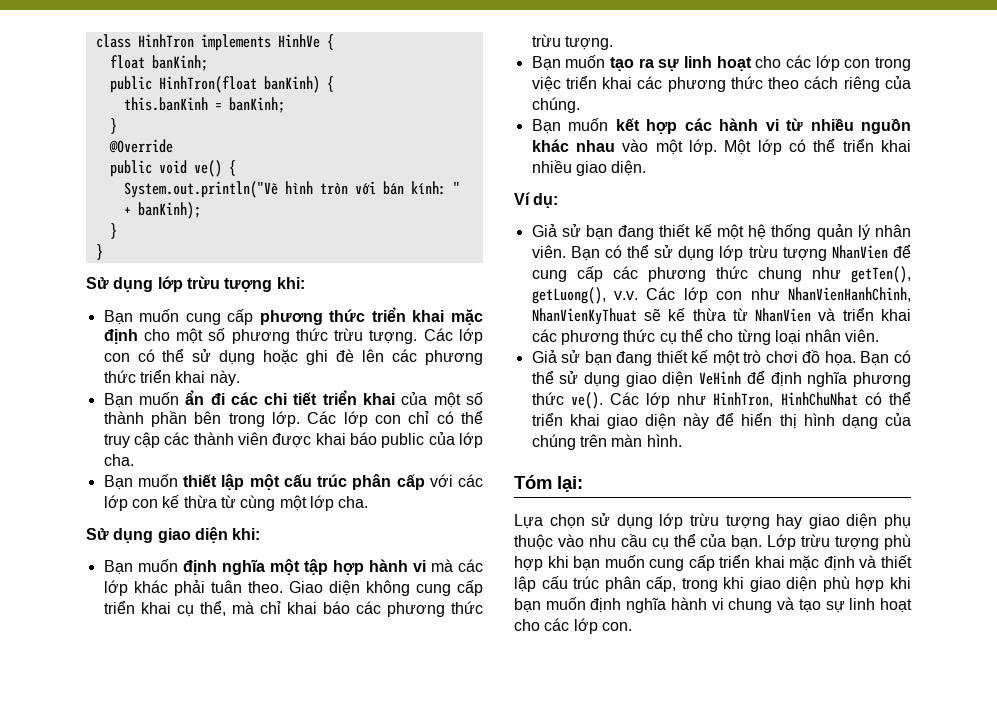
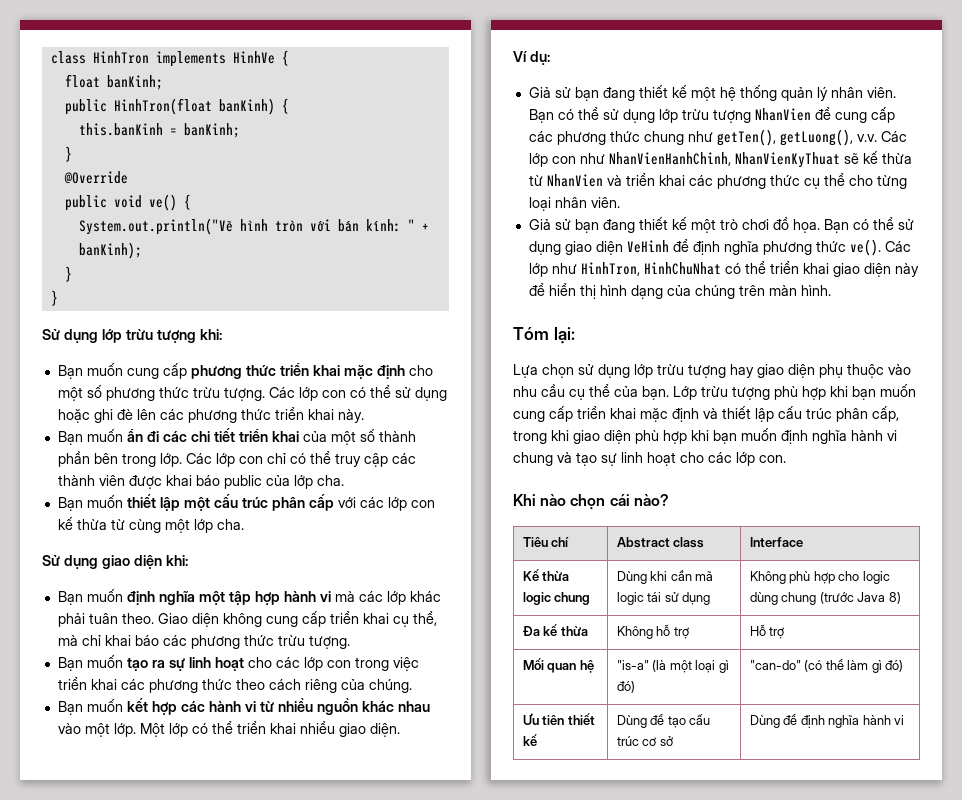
+ Khi nào chọn cái nào?
+ Tiêu chí | Abstract class | Interface
+ Kế thừa logic chung | Dùng khi cần mã logic tái sử dụng | Không phù hợp cho logic dùng chung (trước Java 8)
+ Đa kế thừa | Không hỗ trợ | Hỗ trợ
+ Mối quan hệ | "is-a" (là một loại gì đó) | "can-do" (có thể làm gì đó)
+ Ưu tiên thiết kế | Dùng để tạo cấu trúc cơ sở | Dùng để định nghĩa hành vi

